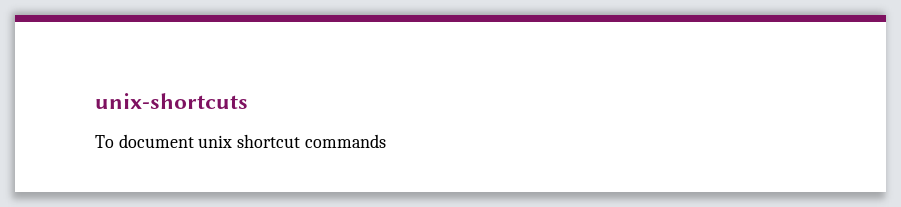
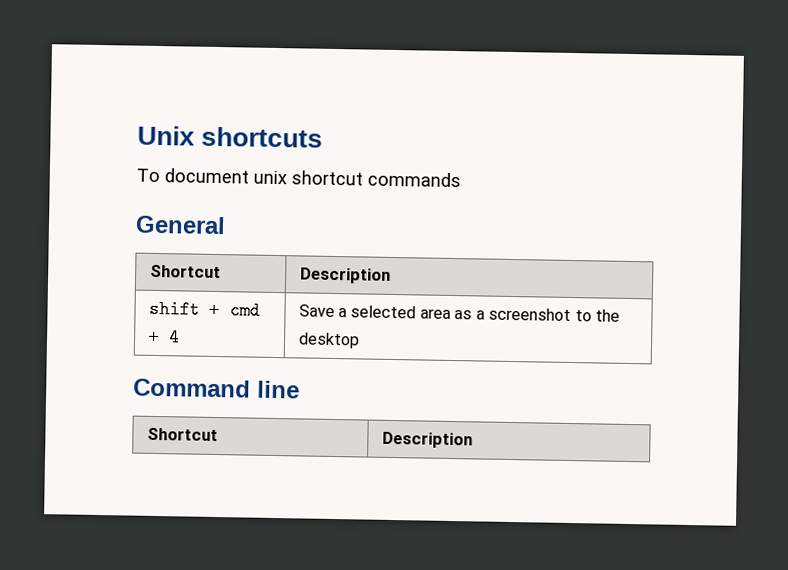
- unix-shortcuts
+ Unix shortcuts
+ General
+ Shortcut | Description
+ shift + cmd + 4 | Save a selected area as a screenshot to the desktop
+ Command line
+ Shortcut | Description

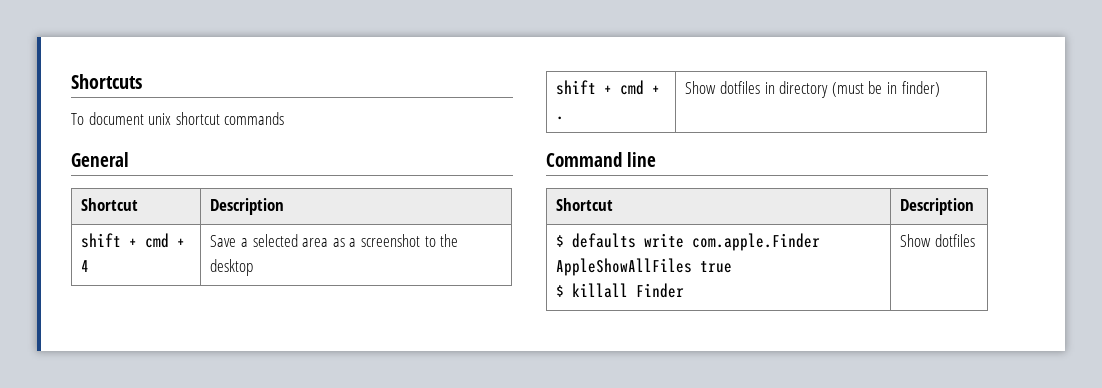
- Unix shortcuts
+ Shortcuts
+ shift + cmd + . | Show dotfiles in directory (must be in finder)
  Command line
  Shortcut | Description
+ $ defaults write com.apple.Finder AppleShowAllFiles true
+ $ killall Finder | Show dotfiles

